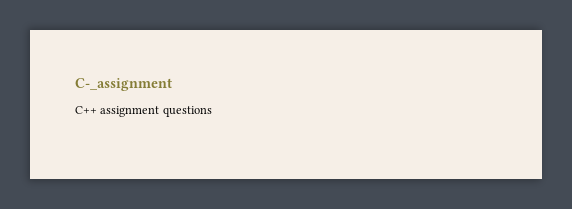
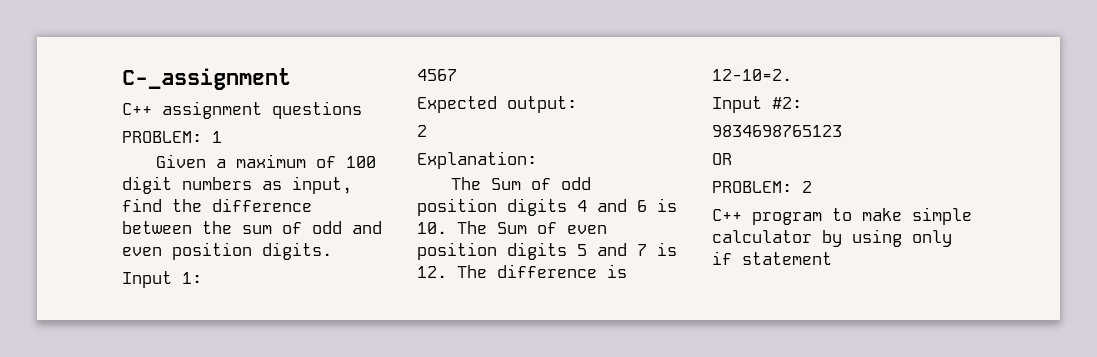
+ PROBLEM: 1
+ Given a maximum of 100 digit numbers as input, find the difference between the sum of odd and even position digits.
+ Input 1:
+ 4567
+ Expected output:
+ 2
+ Explanation:
+ The Sum of odd position digits 4 and 6 is 10. The Sum of even position digits 5 and 7 is 12. The difference is 12-10=2.
+ Input #2:
+ 9834698765123
+ OR
+ PROBLEM: 2
+ C++ program to make simple calculator by using only if statement

